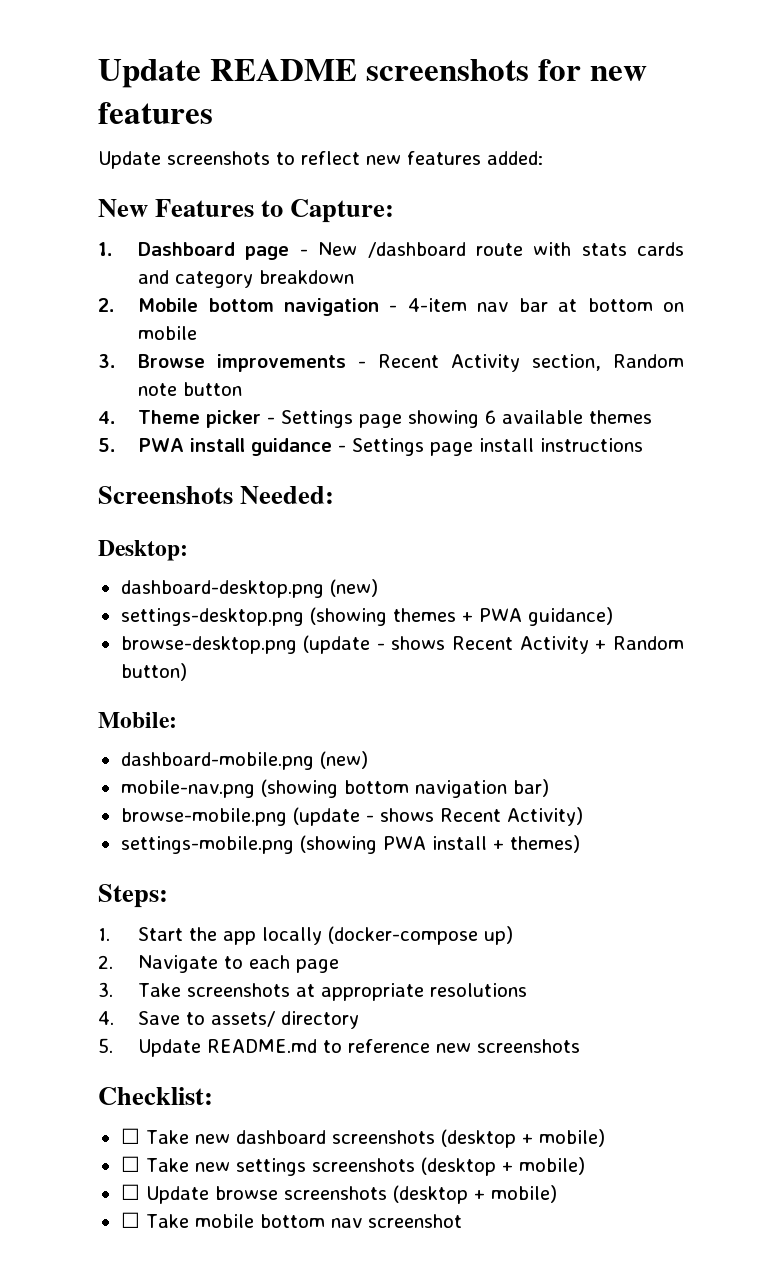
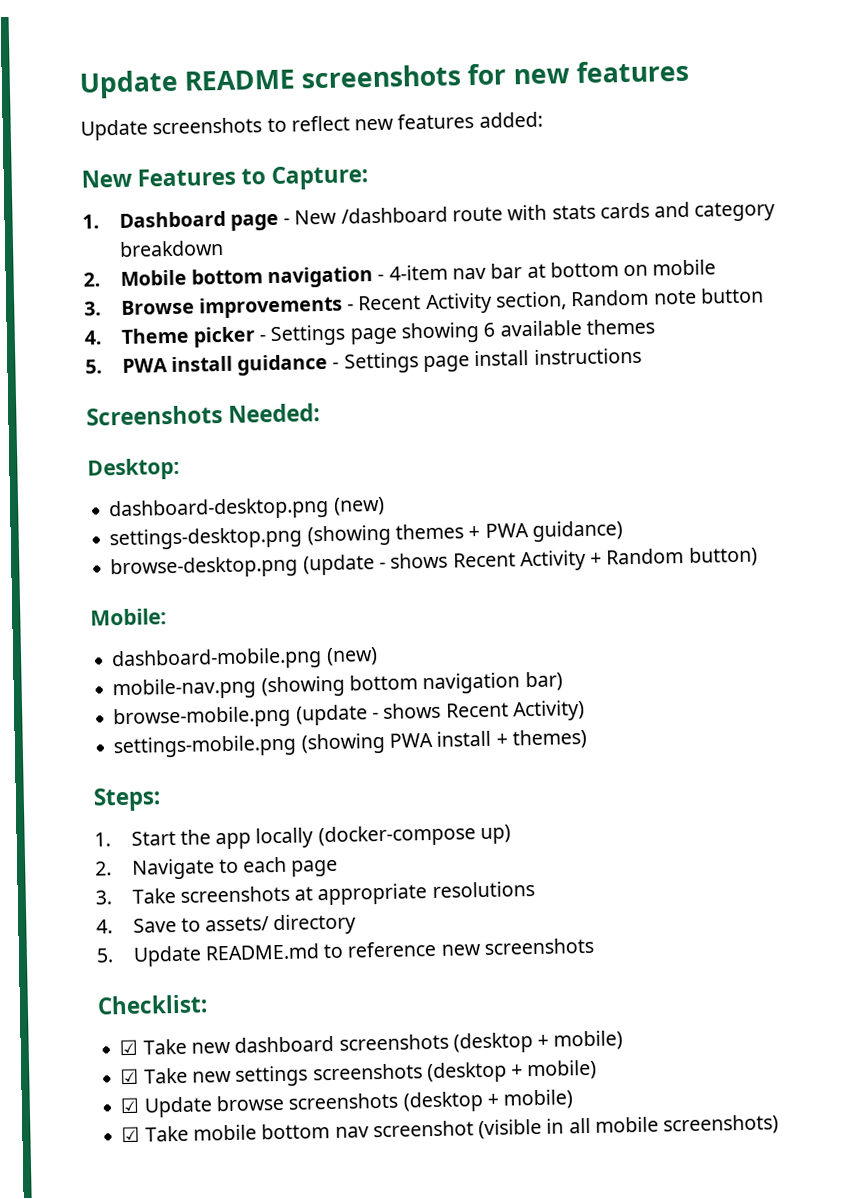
- ☐ Take new dashboard screenshots (desktop + mobile)
+ ☑ Take new dashboard screenshots (desktop + mobile)
- ☐ Take new settings screenshots (desktop + mobile)
+ ☑ Take new settings screenshots (desktop + mobile)
- ☐ Update browse screenshots (desktop + mobile)
+ ☑ Update browse screenshots (desktop + mobile)
- ☐ Take mobile bottom nav screenshot
+ ☑ Take mobile bottom nav screenshot (visible in all mobile screenshots)

